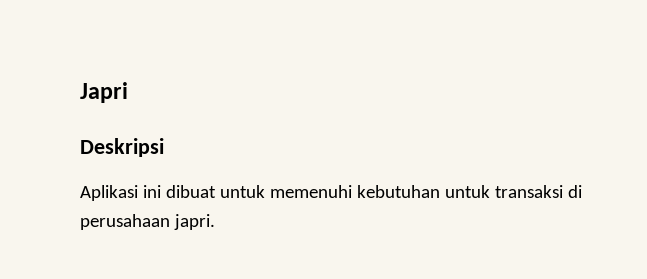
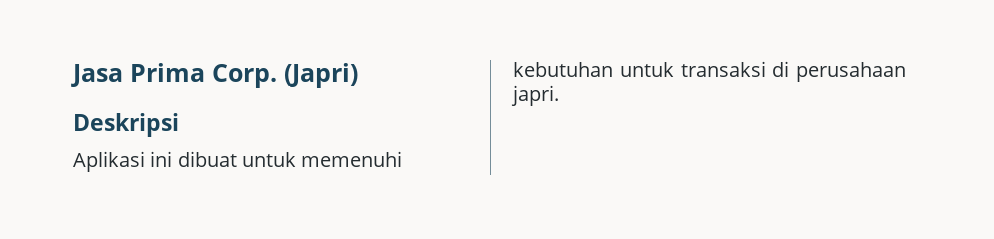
- Japri
+ Jasa Prima Corp. (Japri)

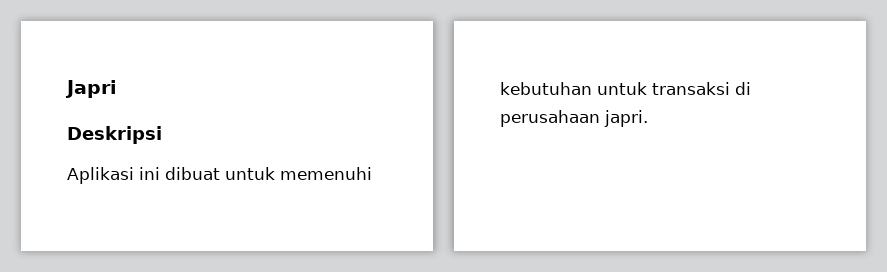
- Jasa Prima Corp. (Japri)
+ Japri

